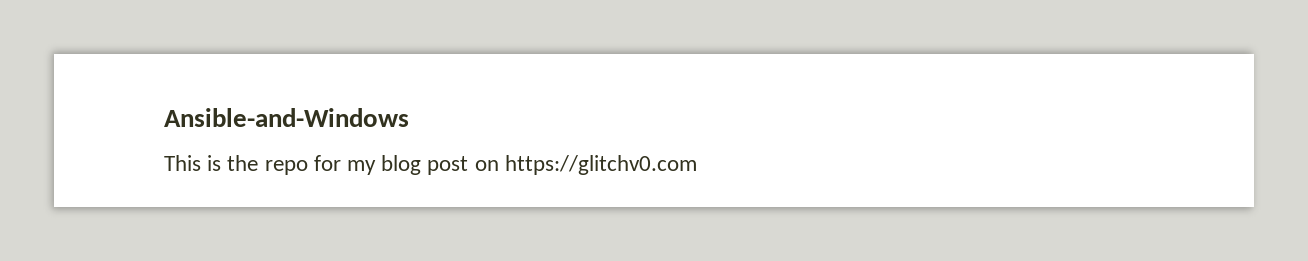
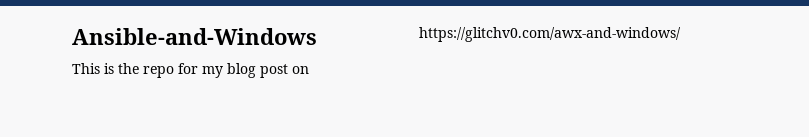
- This is the repo for my blog post on https://glitchv0.com
+ This is the repo for my blog post on https://glitchv0.com/awx-and-windows/

